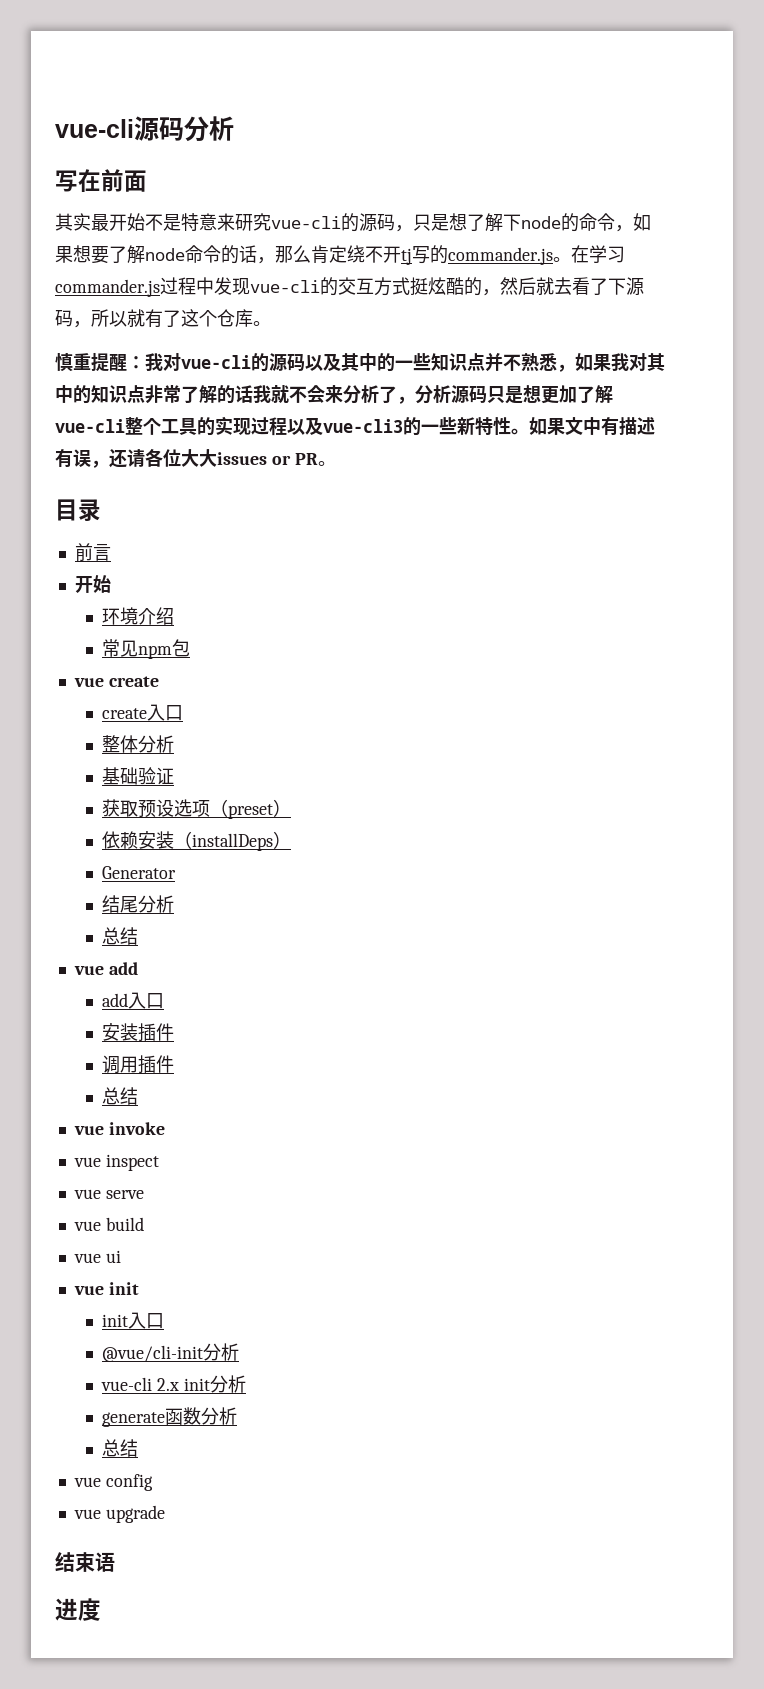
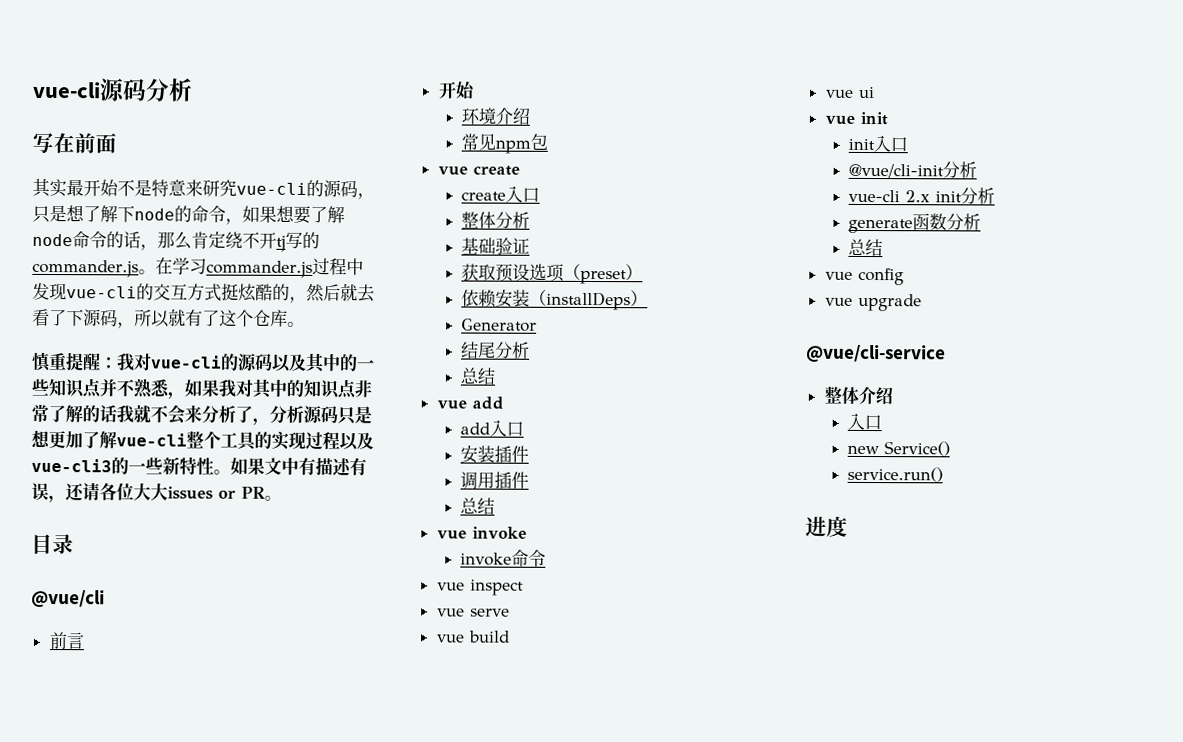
+ @vue/cli
+ invoke命令
- 结束语
+ @vue/cli-service
+ 整体介绍
+ 入口
+ new Service()
+ service.run()

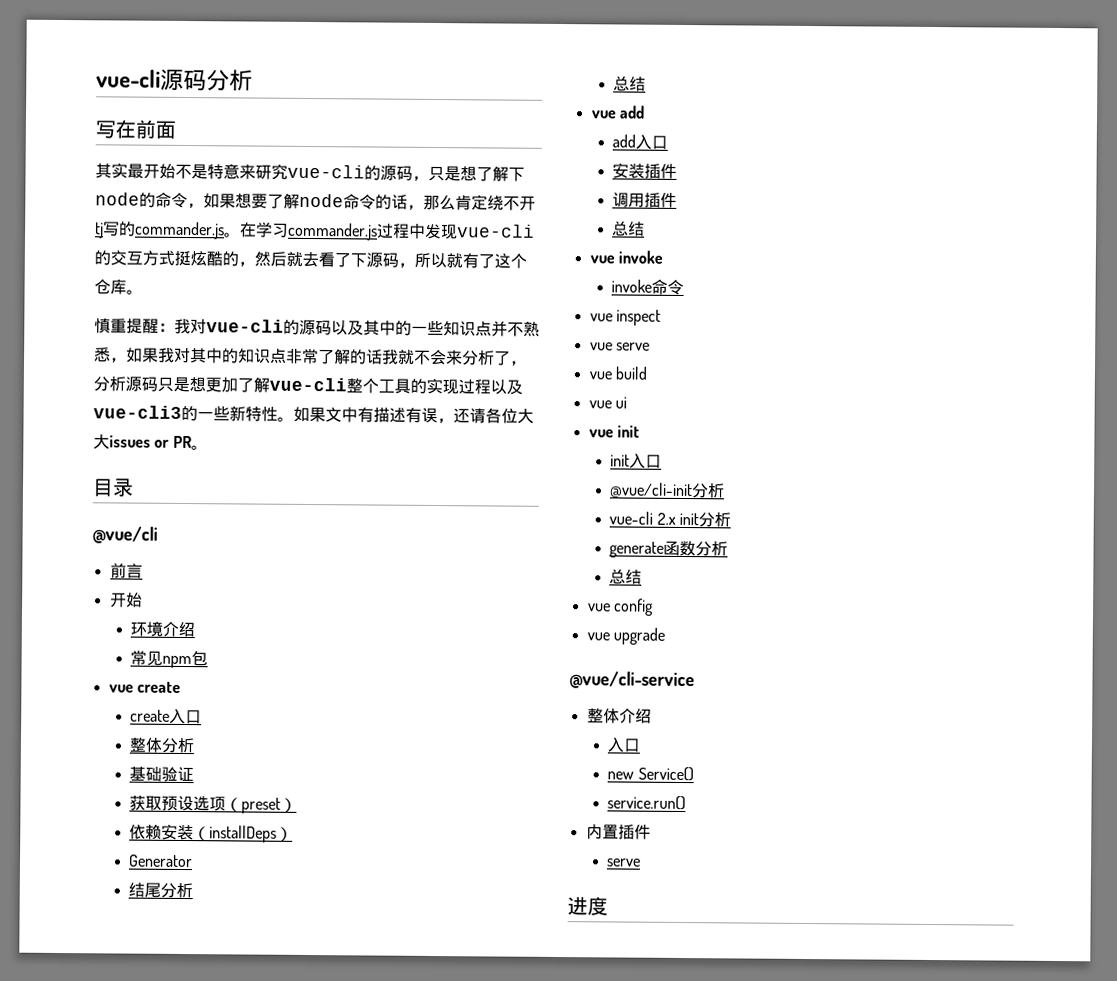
+ 内置插件
+ serve

